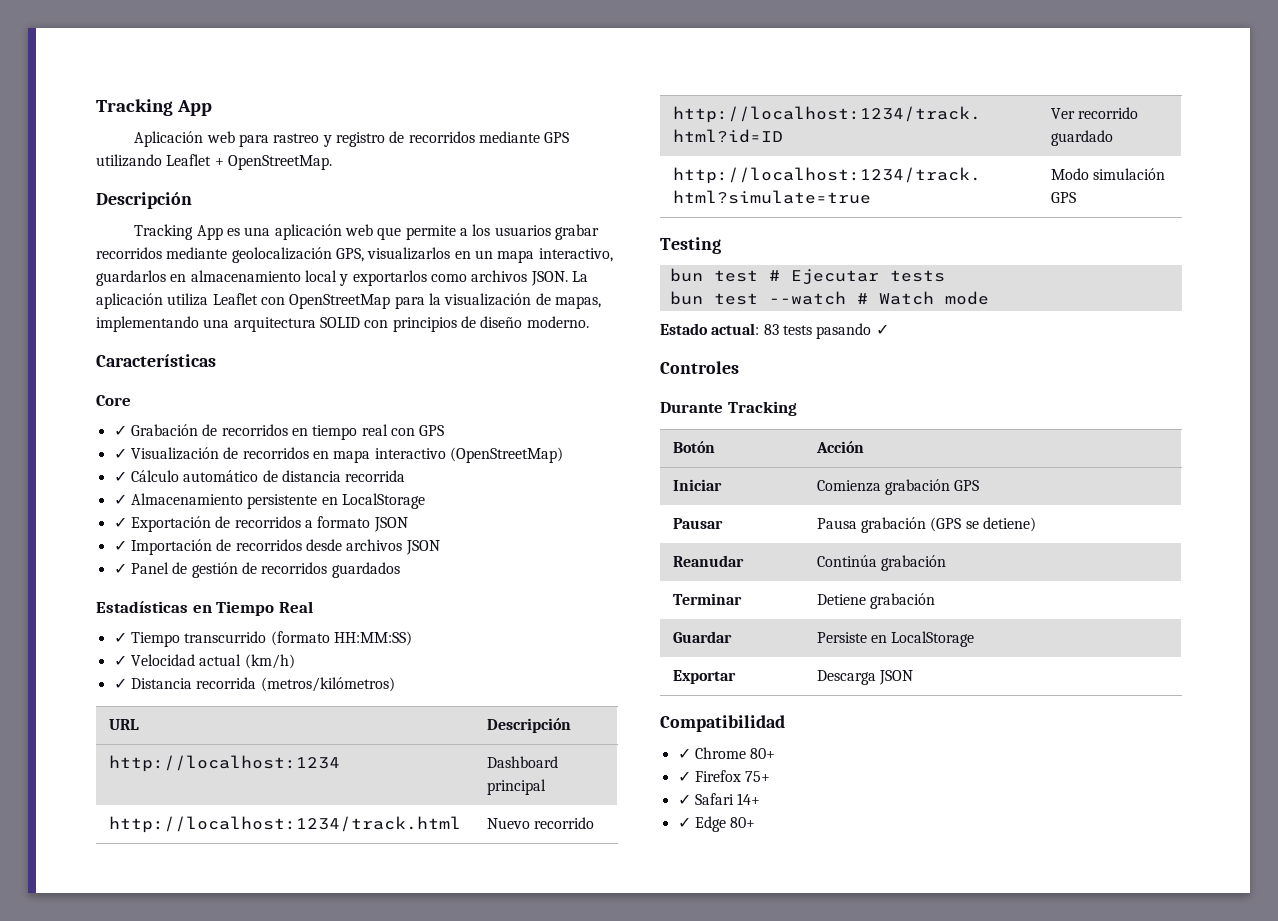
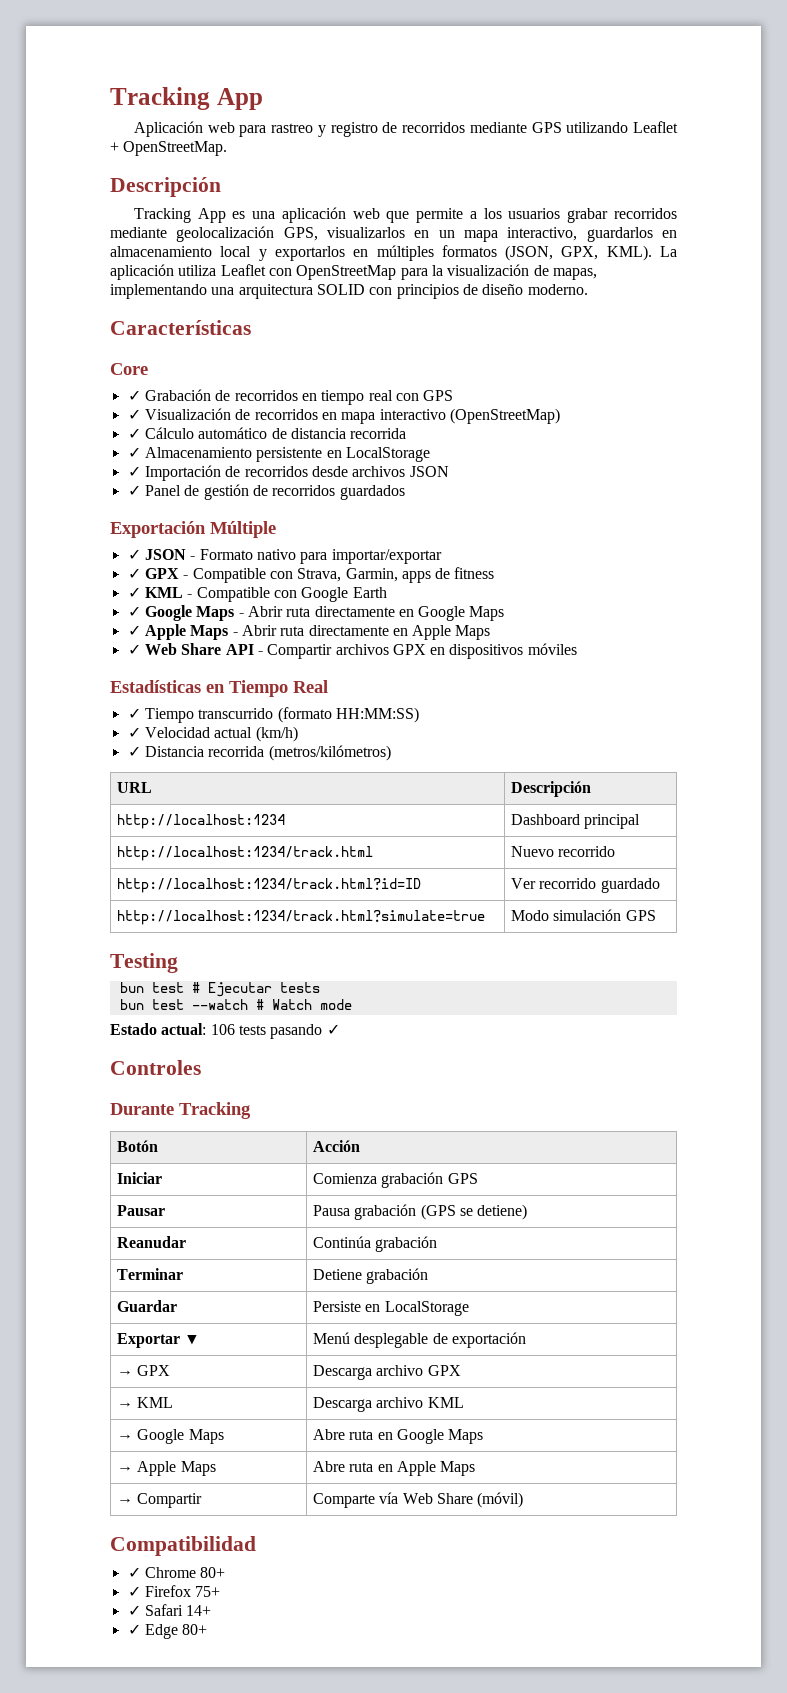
- Tracking App es una aplicación web que permite a los usuarios grabar recorridos mediante geolocalización GPS, visualizarlos en un mapa interactivo, guardarlos en almacenamiento local y exportarlos como archivos JSON.
+ Tracking App es una aplicación web que permite a los usuarios grabar recorridos mediante geolocalización GPS, visualizarlos en un mapa interactivo, guardarlos en almacenamiento local y exportarlos en múltiples formatos (JSON, GPX, KML).
- ✓ Exportación de recorridos a formato JSON
+ Exportación Múltiple
+ ✓ JSON - Formato nativo para importar/exportar
+ ✓ GPX - Compatible con Strava, Garmin, apps de fitness
+ ✓ KML - Compatible con Google Earth
+ ✓ Google Maps - Abrir ruta directamente en Google Maps
+ ✓ Apple Maps - Abrir ruta directamente en Apple Maps
+ ✓ Web Share API - Compartir archivos GPX en dispositivos móviles
- Estado actual: 83 tests pasando ✓
+ Estado actual: 106 tests pasando ✓
- Exportar | Descarga JSON
+ Exportar ▼ | Menú desplegable de exportación
+ → GPX | Descarga archivo GPX
+ → KML | Descarga archivo KML
+ → Google Maps | Abre ruta en Google Maps
+ → Apple Maps | Abre ruta en Apple Maps
+ → Compartir | Comparte vía Web Share (móvil)

